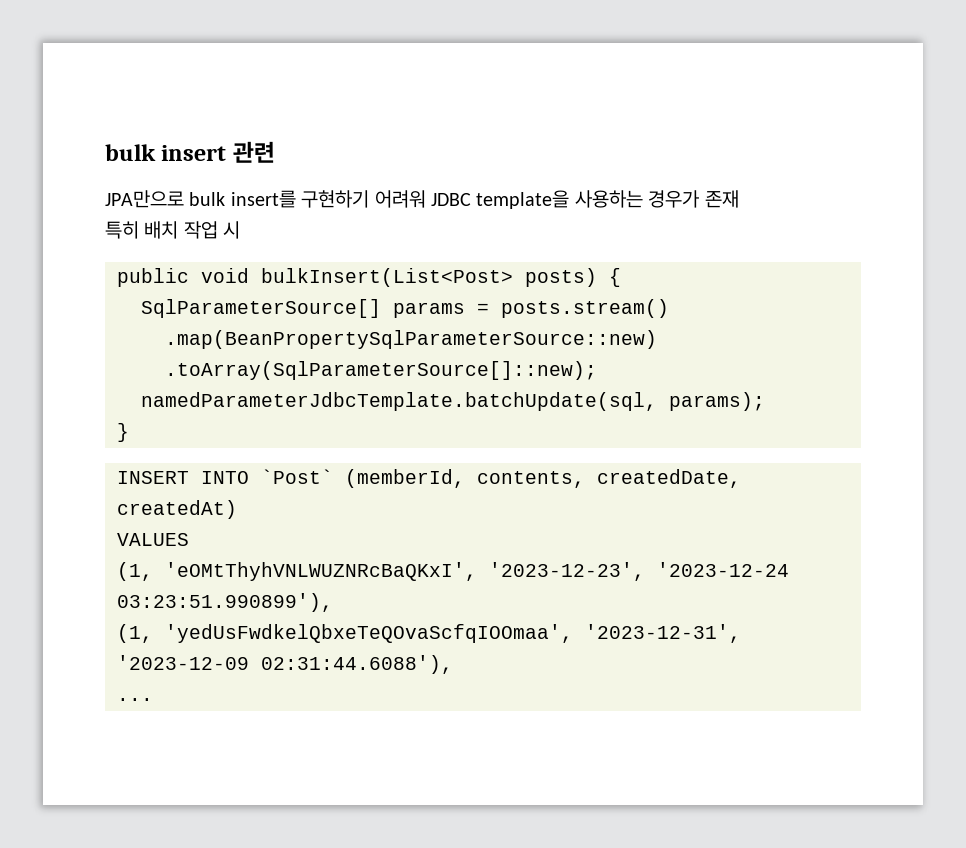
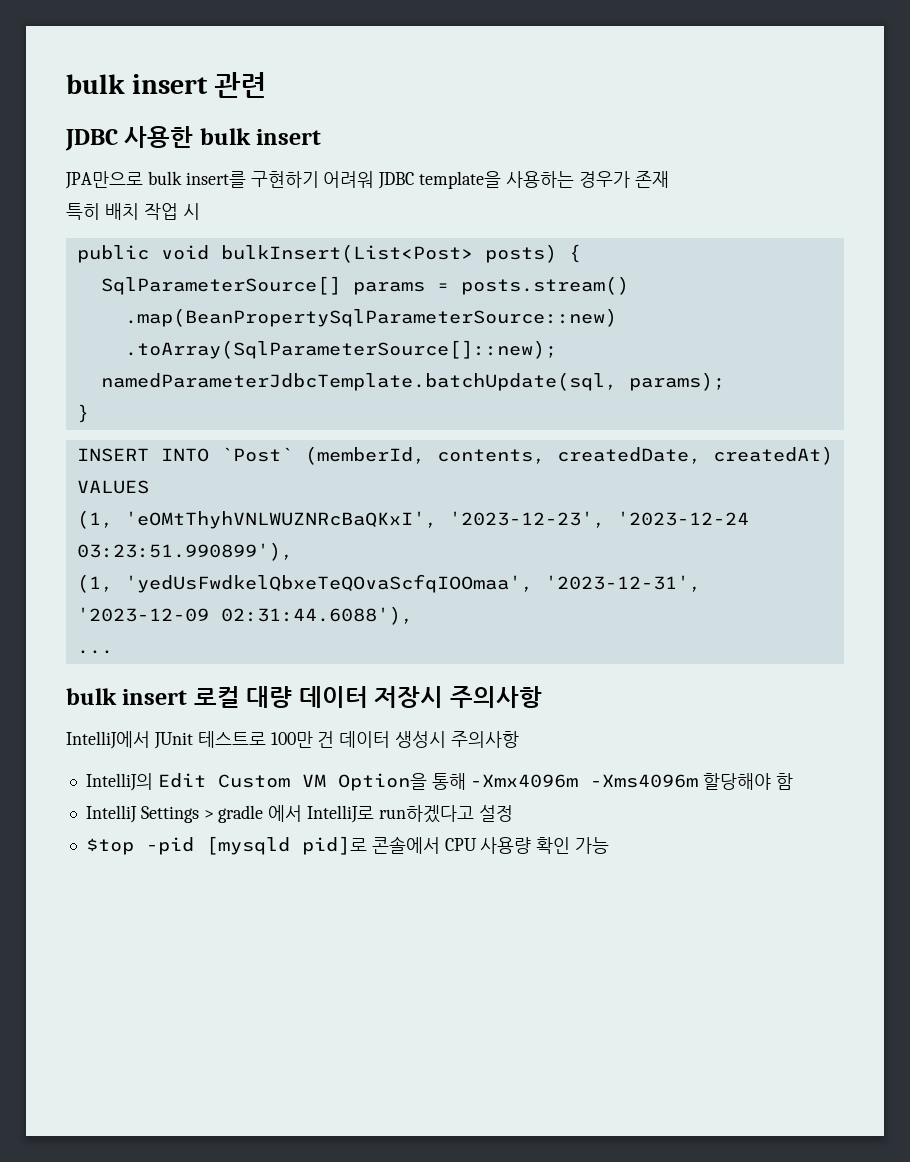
+ JDBC 사용한 bulk insert
+ bulk insert 로컬 대량 데이터 저장시 주의사항
+ IntelliJ에서 JUnit 테스트로 100만 건 데이터 생성시 주의사항
+ IntelliJ의 Edit Custom VM Option을 통해 -Xmx4096m -Xms4096m 할당해야 함
+ IntelliJ Settings > gradle 에서 IntelliJ로 run하겠다고 설정
+ $top -pid [mysqld pid]로 콘솔에서 CPU 사용량 확인 가능

